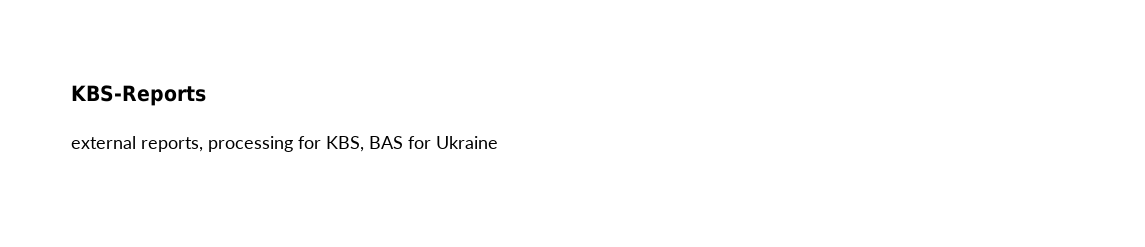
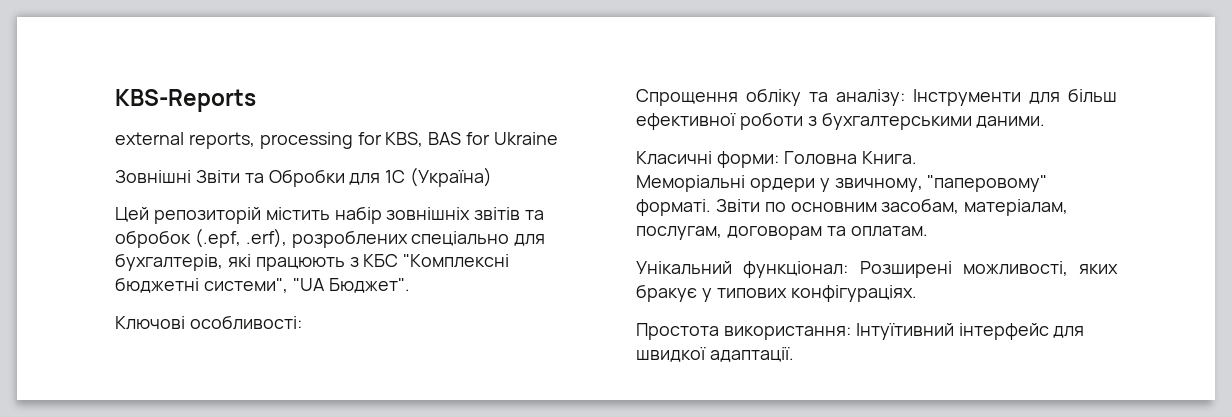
+ Зовнішні Звіти та Обробки для 1С (Україна)
+ Цей репозиторій містить набір зовнішніх звітів та обробок (.epf, .erf), розроблених спеціально для бухгалтерів, які працюють з КБС "Комплексні бюджетні системи", "UA Бюджет".
+ Ключові особливості:
+ Спрощення обліку та аналізу: Інструменти для більш ефективної роботи з бухгалтерськими даними.
+ Класичні форми: Головна Книга.
+ Меморіальні ордери у звичному, "паперовому" форматі. Звіти по основним засобам, матеріалам, послугам, договорам та оплатам.
+ Унікальний функціонал: Розширені можливості, яких бракує у типових конфігураціях.
+ Простота використання: Інтуїтивний інтерфейс для швидкої адаптації.

